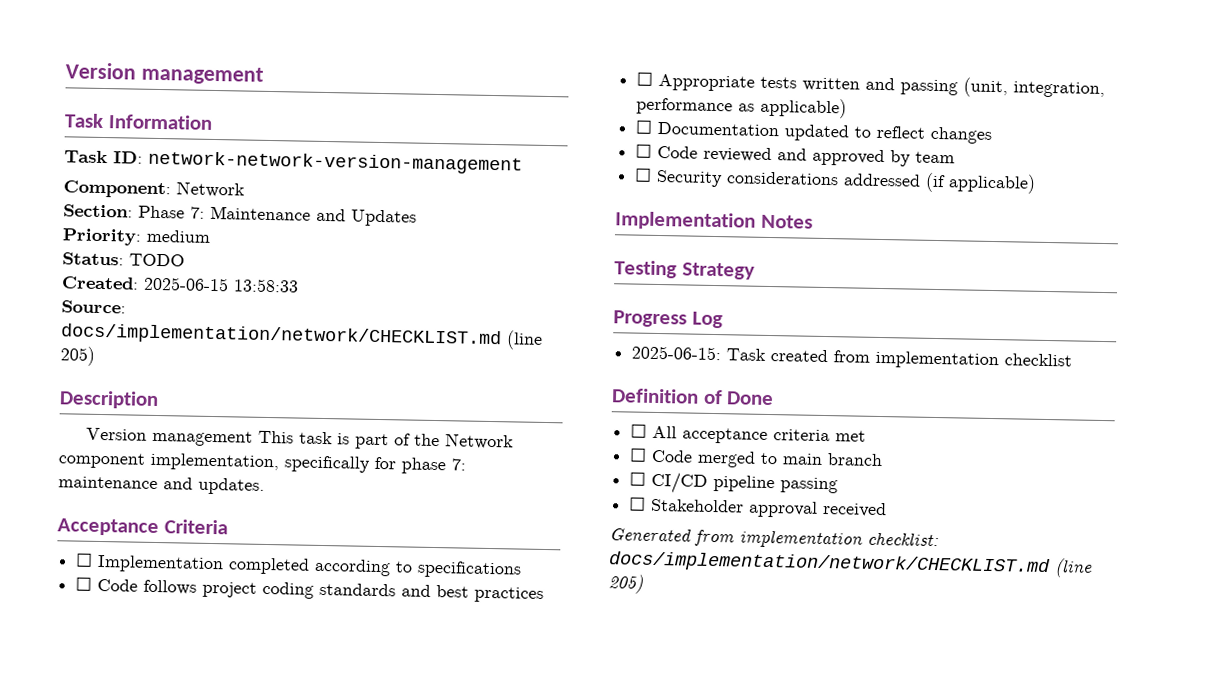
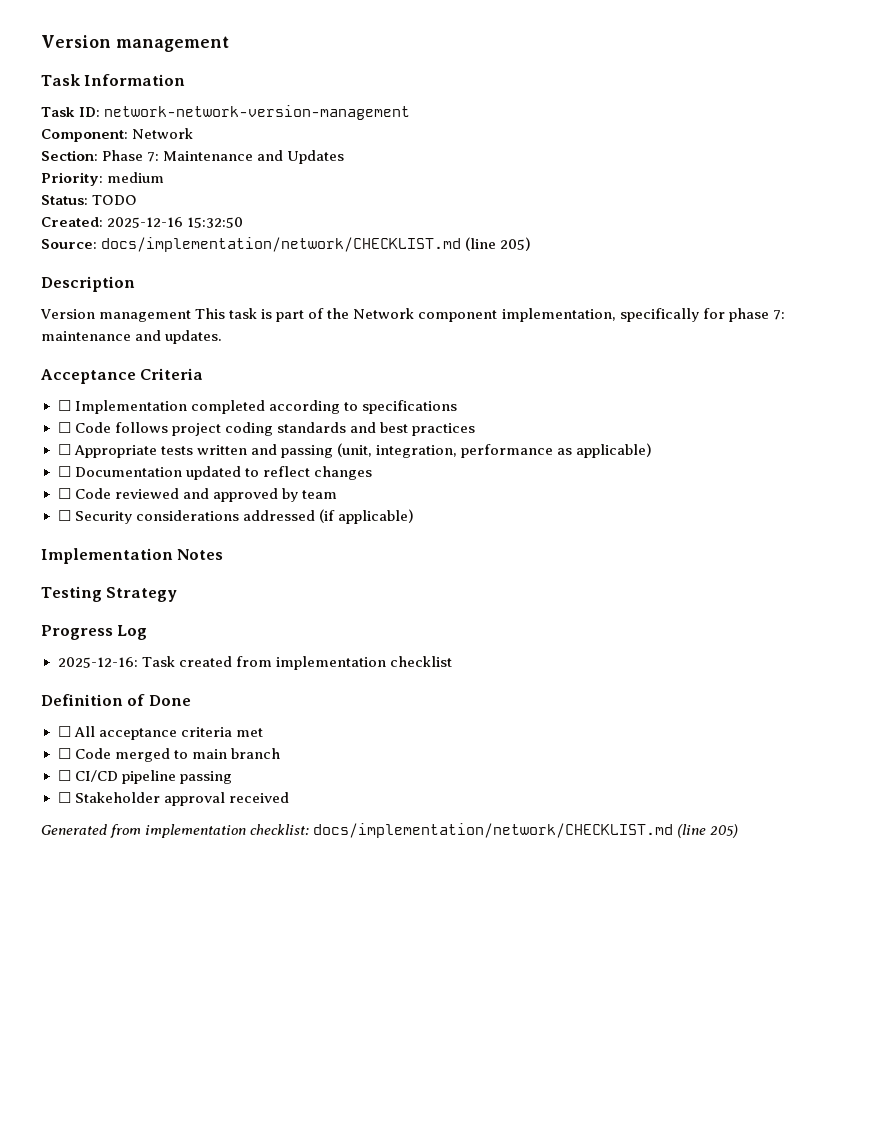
- Created: 2025-06-15 13:58:33
+ Created: 2025-12-16 15:32:50
- 2025-06-15: Task created from implementation checklist
+ 2025-12-16: Task created from implementation checklist

